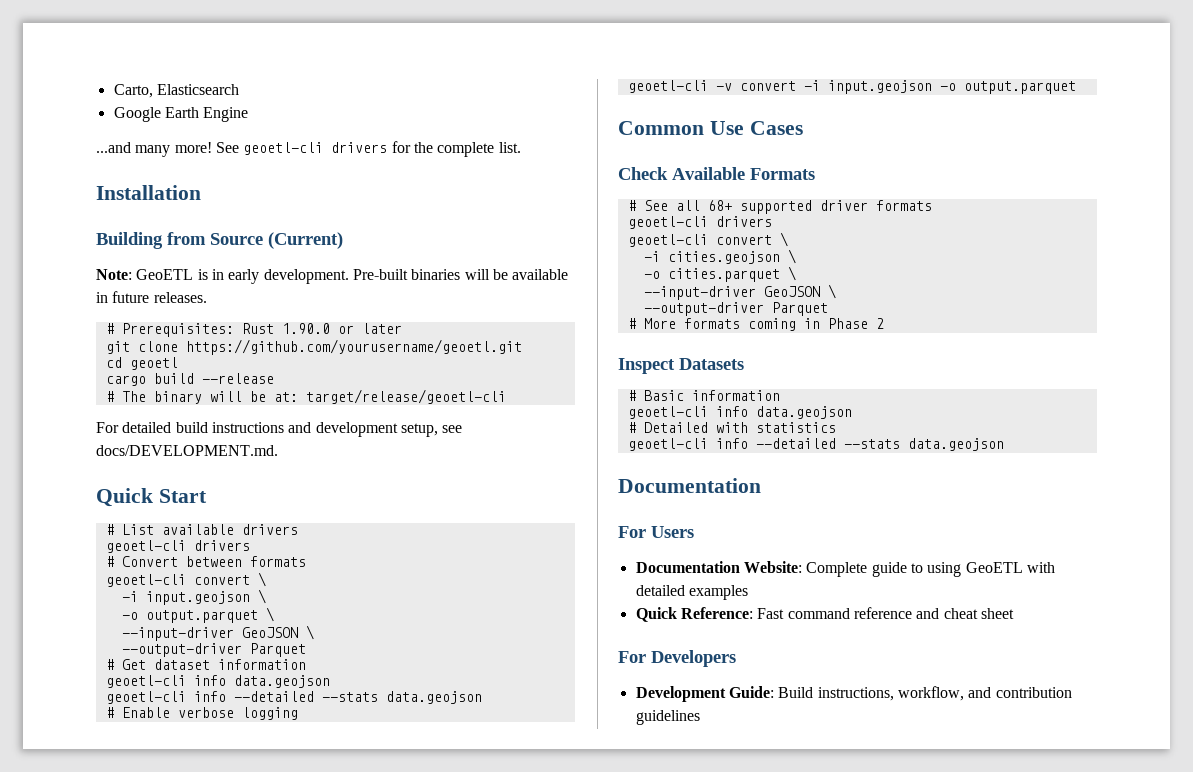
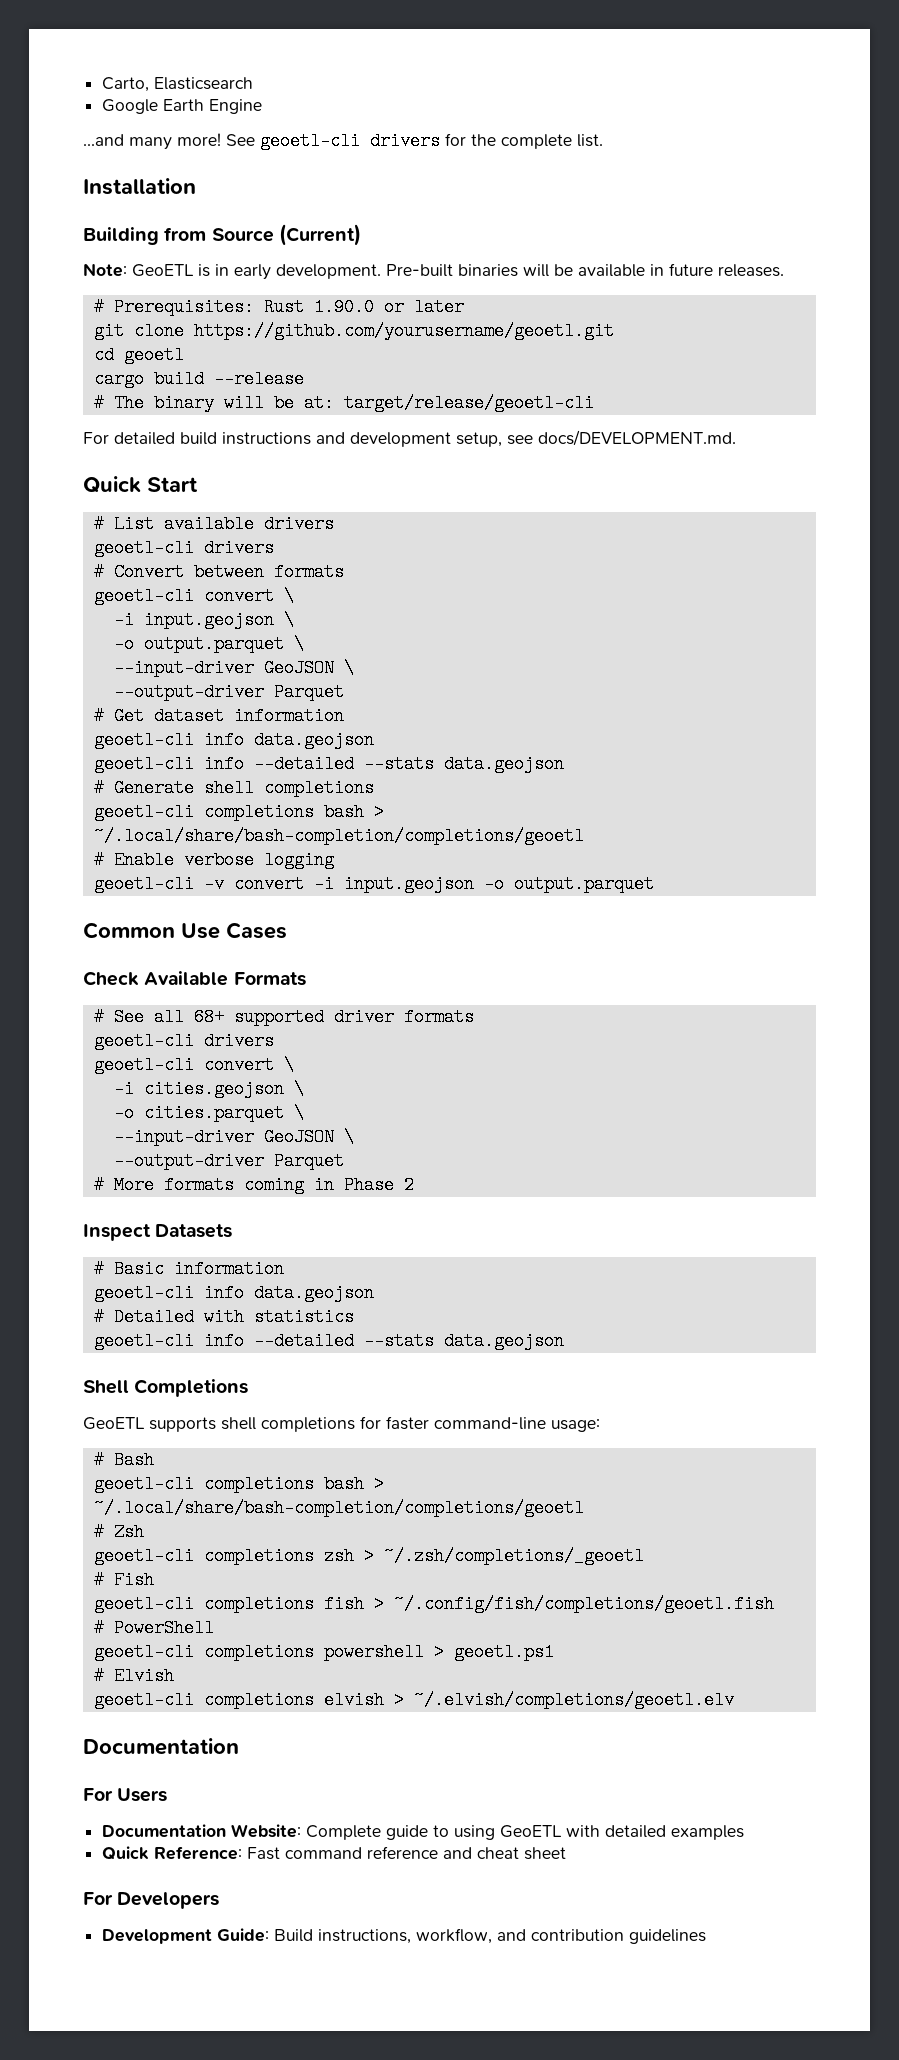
+ # Generate shell completions
+ geoetl-cli completions bash > ~/.local/share/bash-completion/completions/geoetl
+ Shell Completions
+ GeoETL supports shell completions for faster command-line usage:
+ # Bash
+ geoetl-cli completions bash > ~/.local/share/bash-completion/completions/geoetl
+ # Zsh
+ geoetl-cli completions zsh > ~/.zsh/completions/_geoetl
+ # Fish
+ geoetl-cli completions fish > ~/.config/fish/completions/geoetl.fish
+ # PowerShell
+ geoetl-cli completions powershell > geoetl.ps1
+ # Elvish
+ geoetl-cli completions elvish > ~/.elvish/completions/geoetl.elv

